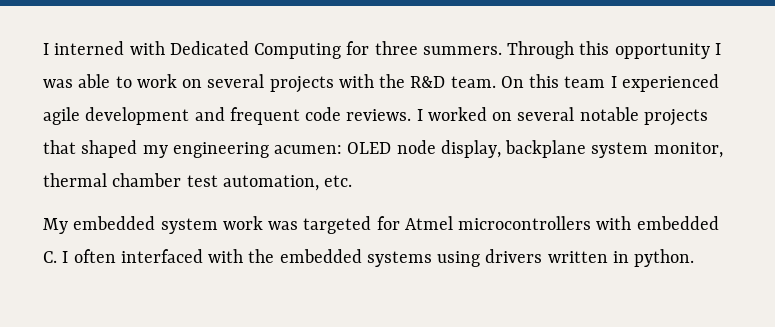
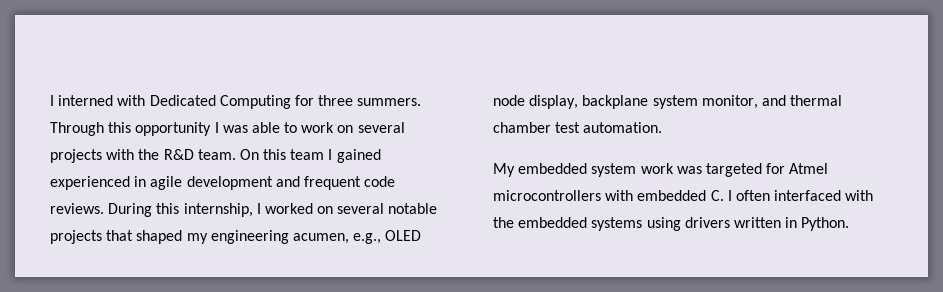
- On this team I experienced agile development and frequent code reviews.
+ On this team I gained experienced in agile development and frequent code reviews.
- I worked on several notable projects that shaped my engineering acumen: OLED node display, backplane system monitor, thermal chamber test automation, etc.
+ During this internship, I worked on several notable projects that shaped my engineering acumen, e.g., OLED node display, backplane system monitor, and thermal chamber test automation.
- My embedded system work was targeted for Atmel microcontrollers with embedded C. I often interfaced with the embedded systems using drivers written in python.
+ My embedded system work was targeted for Atmel microcontrollers with embedded C. I often interfaced with the embedded systems using drivers written in Python.

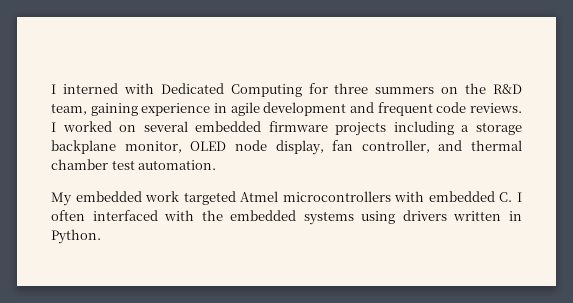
- I interned with Dedicated Computing for three summers. Through this opportunity I was able to work on several projects with the R&D team. On this team I gained experienced in agile development and frequent code reviews.
+ I interned with Dedicated Computing for three summers on the R&D team, gaining experience in agile development and frequent code reviews.
- During this internship, I worked on several notable projects that shaped my engineering acumen, e.g., OLED node display, backplane system monitor, and thermal chamber test automation.
+ I worked on several embedded firmware projects including a storage backplane monitor, OLED node display, fan controller, and thermal chamber test automation.
- My embedded system work was targeted for Atmel microcontrollers with embedded C. I often interfaced with the embedded systems using drivers written in Python.
+ My embedded work targeted Atmel microcontrollers with embedded C. I often interfaced with the embedded systems using drivers written in Python.

